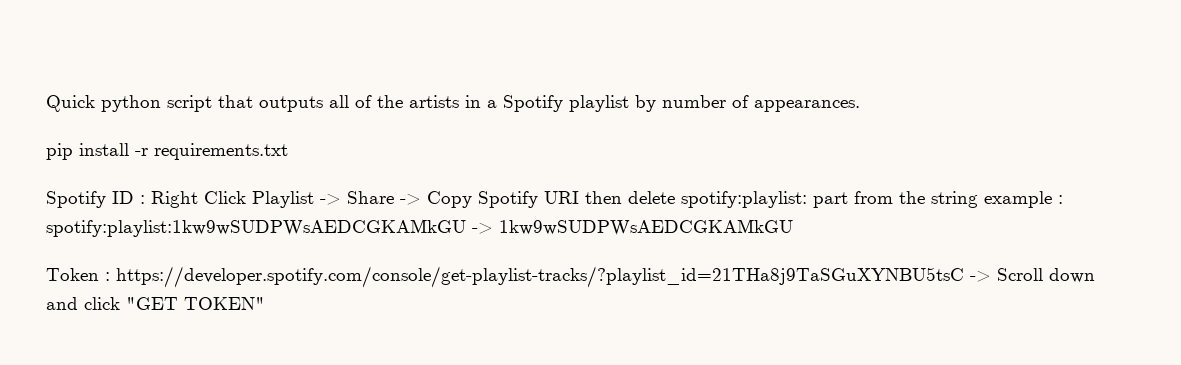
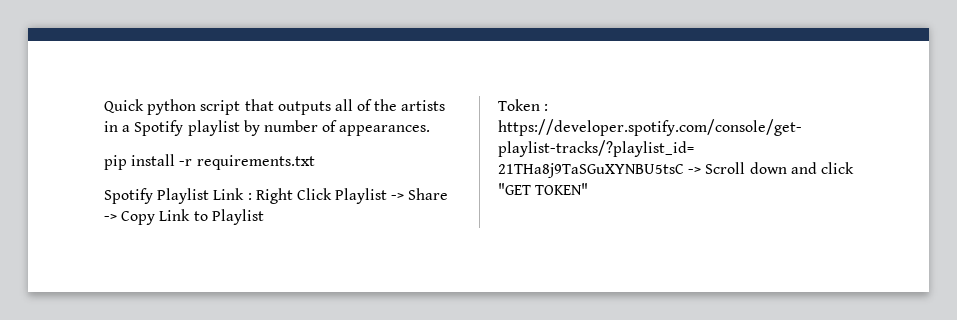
- Spotify ID : Right Click Playlist -> Share -> Copy Spotify URI then delete spotify:playlist: part from the string example : spotify:playlist:1kw9wSUDPWsAEDCGKAMkGU -> 1kw9wSUDPWsAEDCGKAMkGU
+ Spotify Playlist Link : Right Click Playlist -> Share -> Copy Link to Playlist

